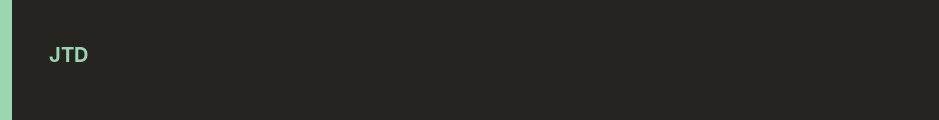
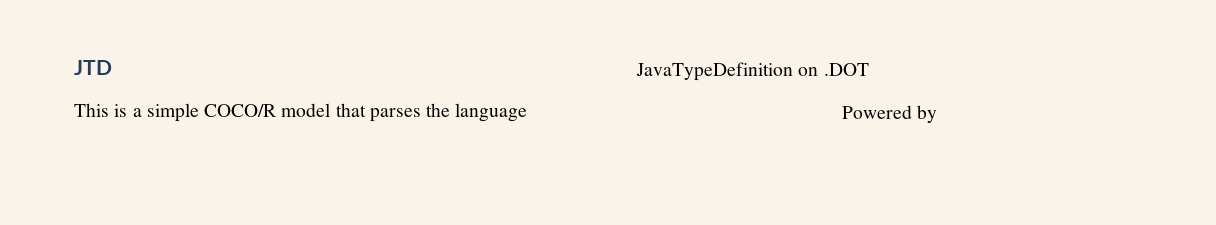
+ This is a simple COCO/R model that parses the language JavaTypeDefinition on .DOT
+ Powered by

